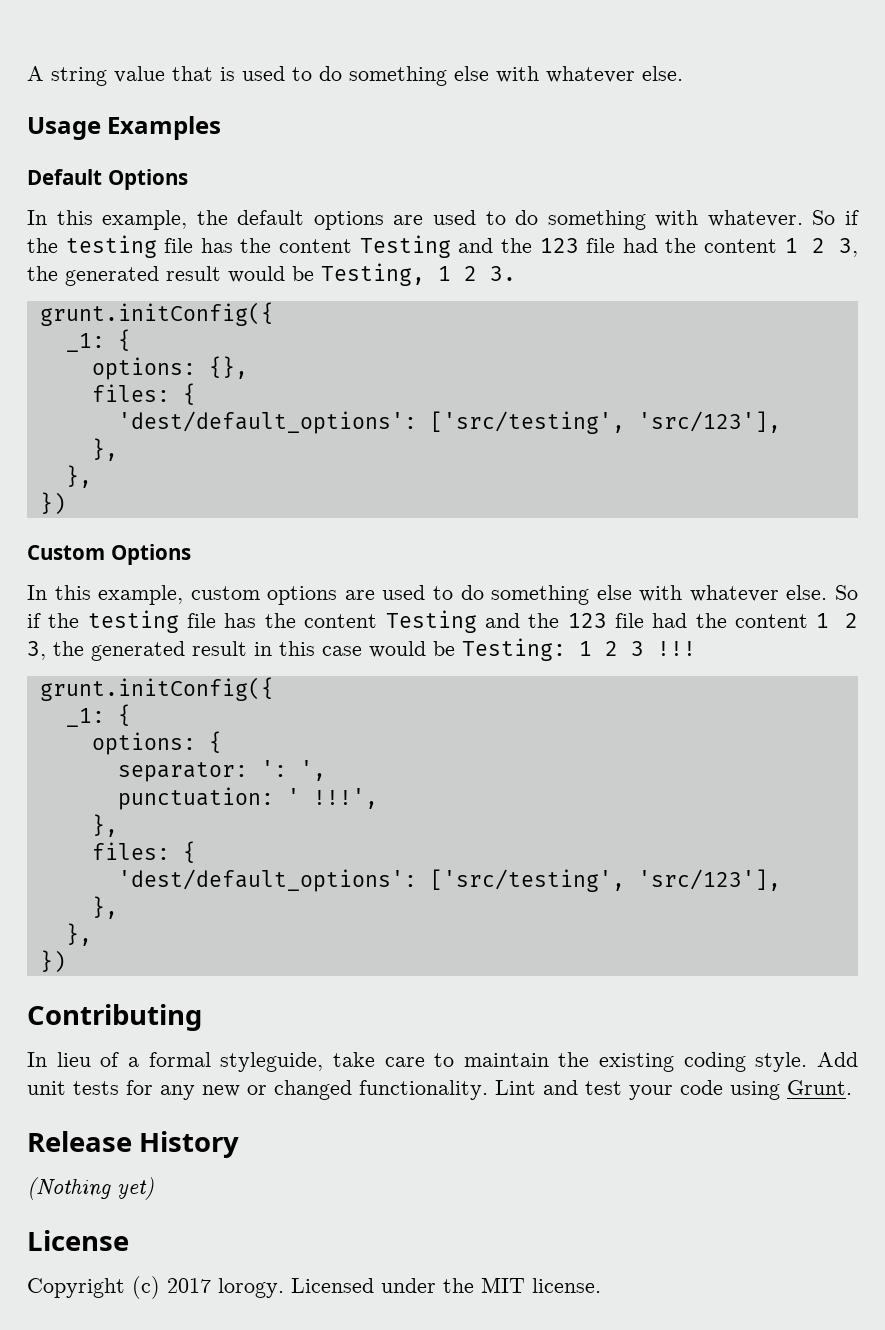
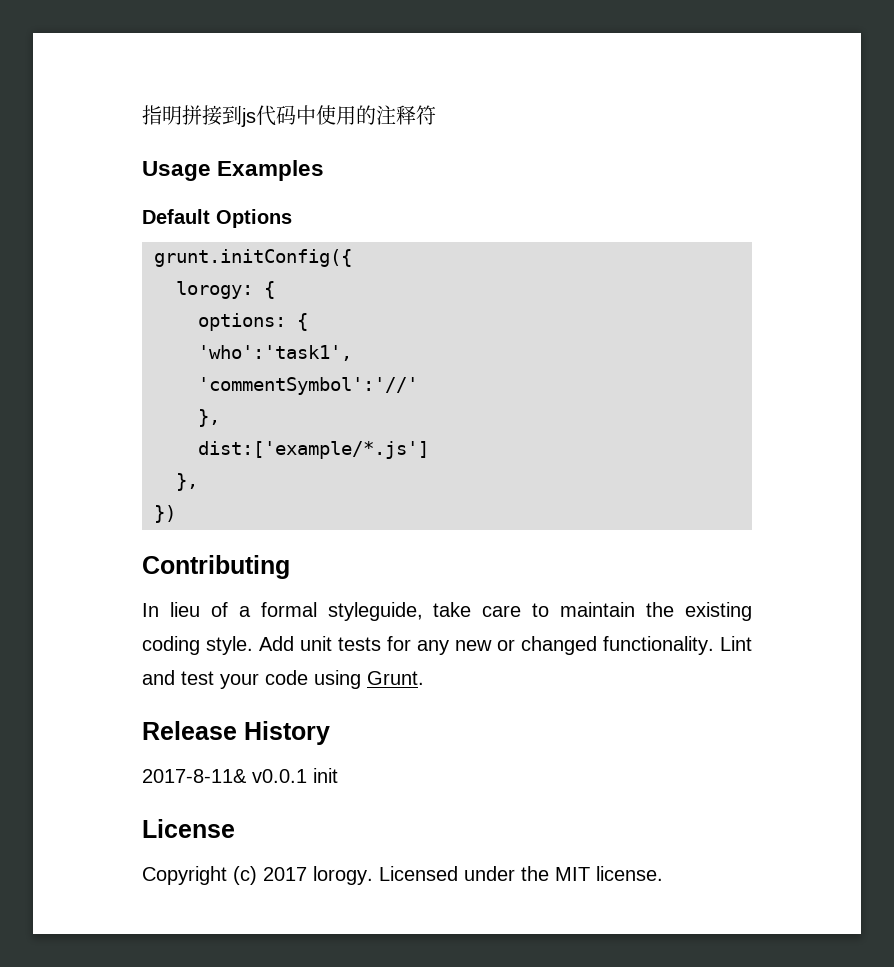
- A string value that is used to do something else with whatever else.
+ 指明拼接到js代码中使用的注释符
  Usage Examples
  Default Options
- In this example, the default options are used to do something with whatever. So if the testing file has the content Testing and the 123 file had the content 1 2 3, the generated result would be Testing, 1 2 3.
  grunt.initConfig({
- _1: {
- options: {},
- files: {
- 'dest/default_options': ['src/testing', 'src/123'],
+ lorogy: {
+ options: {
+ 'who':'task1',
+ 'commentSymbol':'//'
  },
- },
- })
- Custom Options
- In this example, custom options are used to do something else with whatever else. So if the testing file has the content Testing and the 123 file had the content 1 2 3, the generated result in this case would be Testing: 1 2 3 !!!
- grunt.initConfig({
- _1: {
- options: {
- separator: ': ',
- punctuation: ' !!!',
- },
- files: {
- 'dest/default_options': ['src/testing', 'src/123'],
- },
+ dist:['example/*.js']
- (Nothing yet)
+ 2017-8-11& v0.0.1 init

